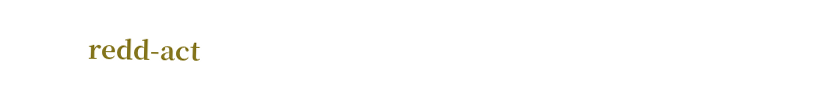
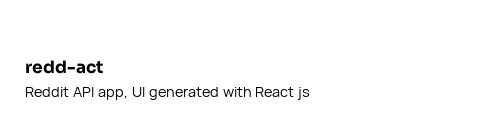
+ Reddit API app, UI generated with React js

